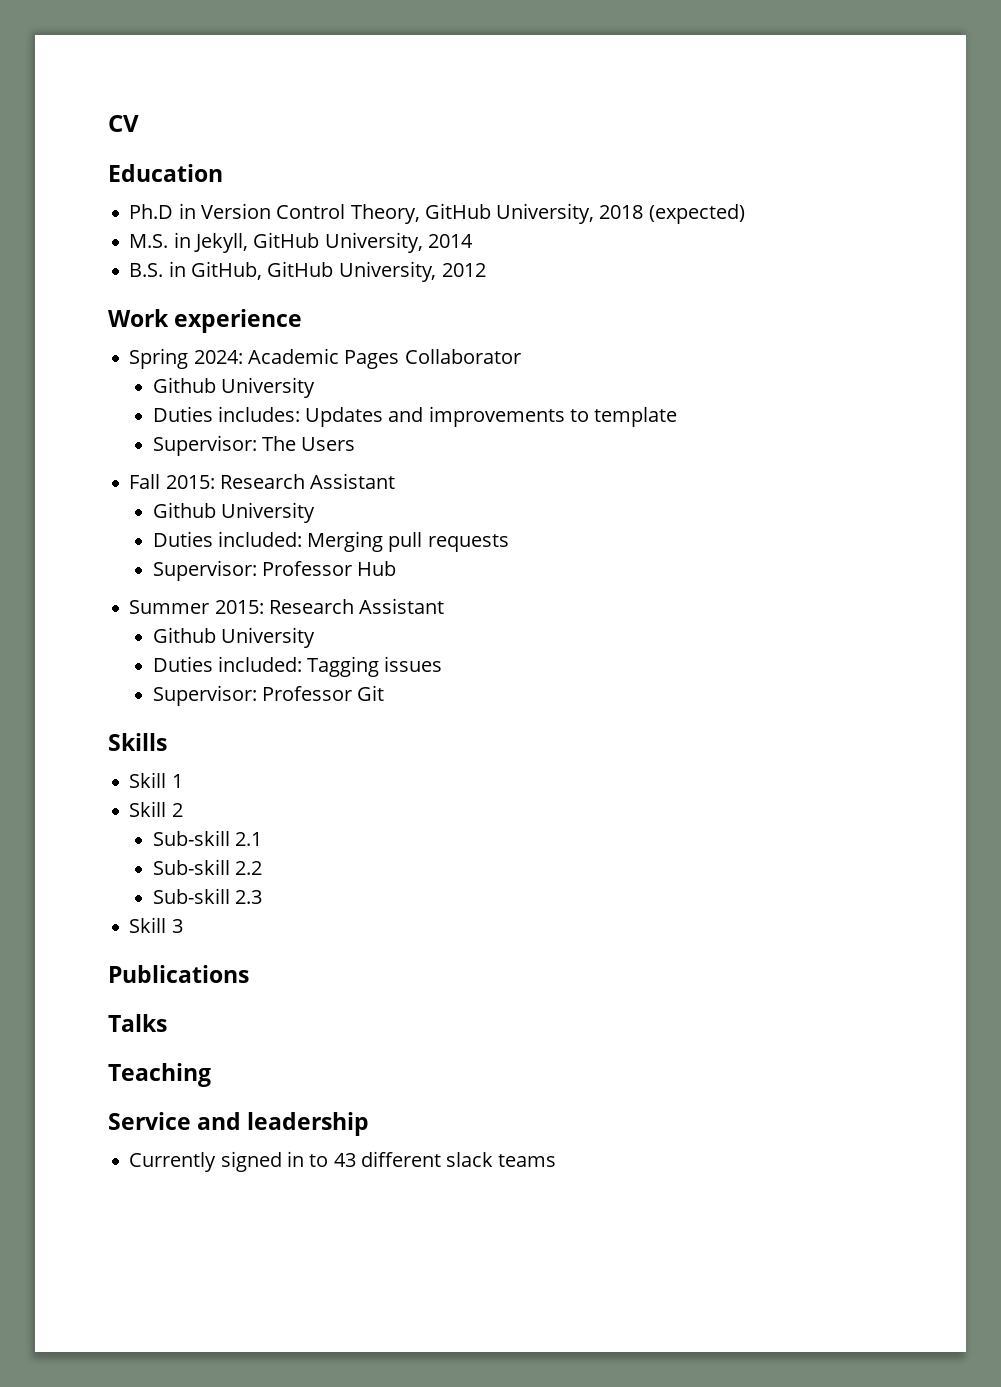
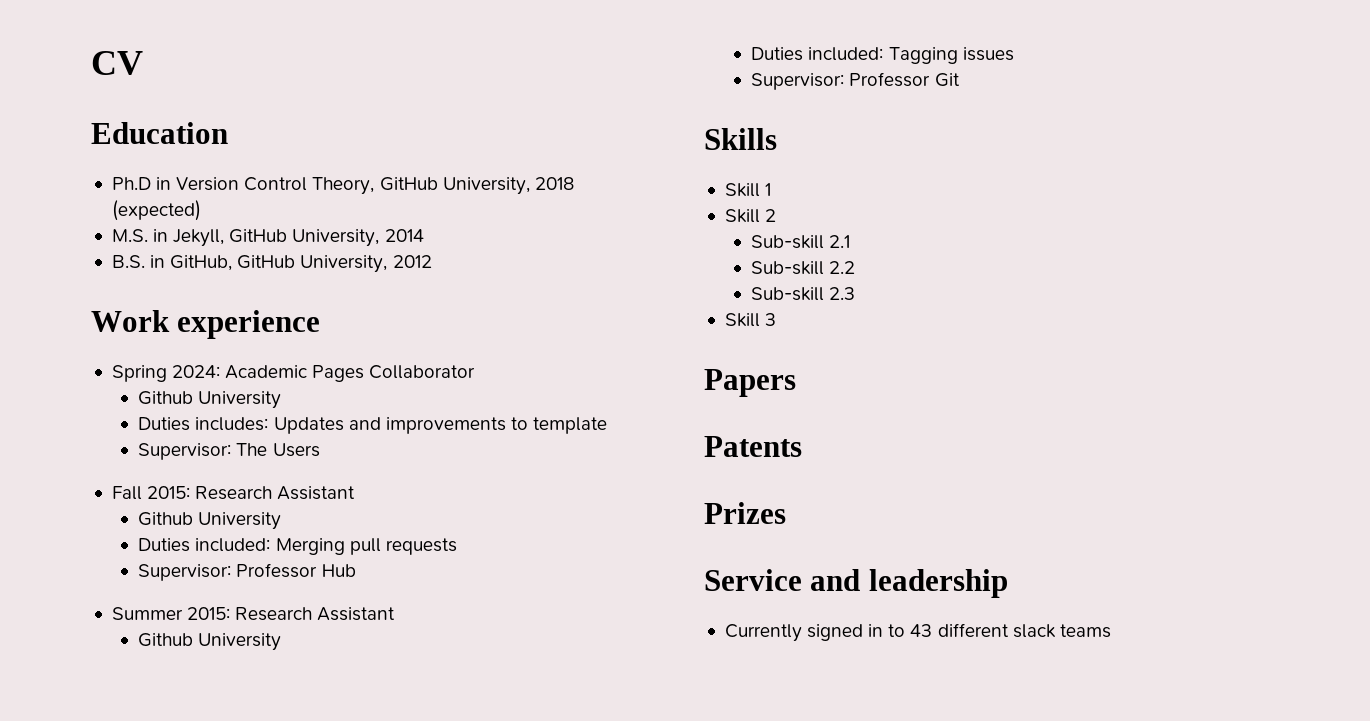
- Publications
- Talks
- Teaching
+ Papers
+ Patents
+ Prizes

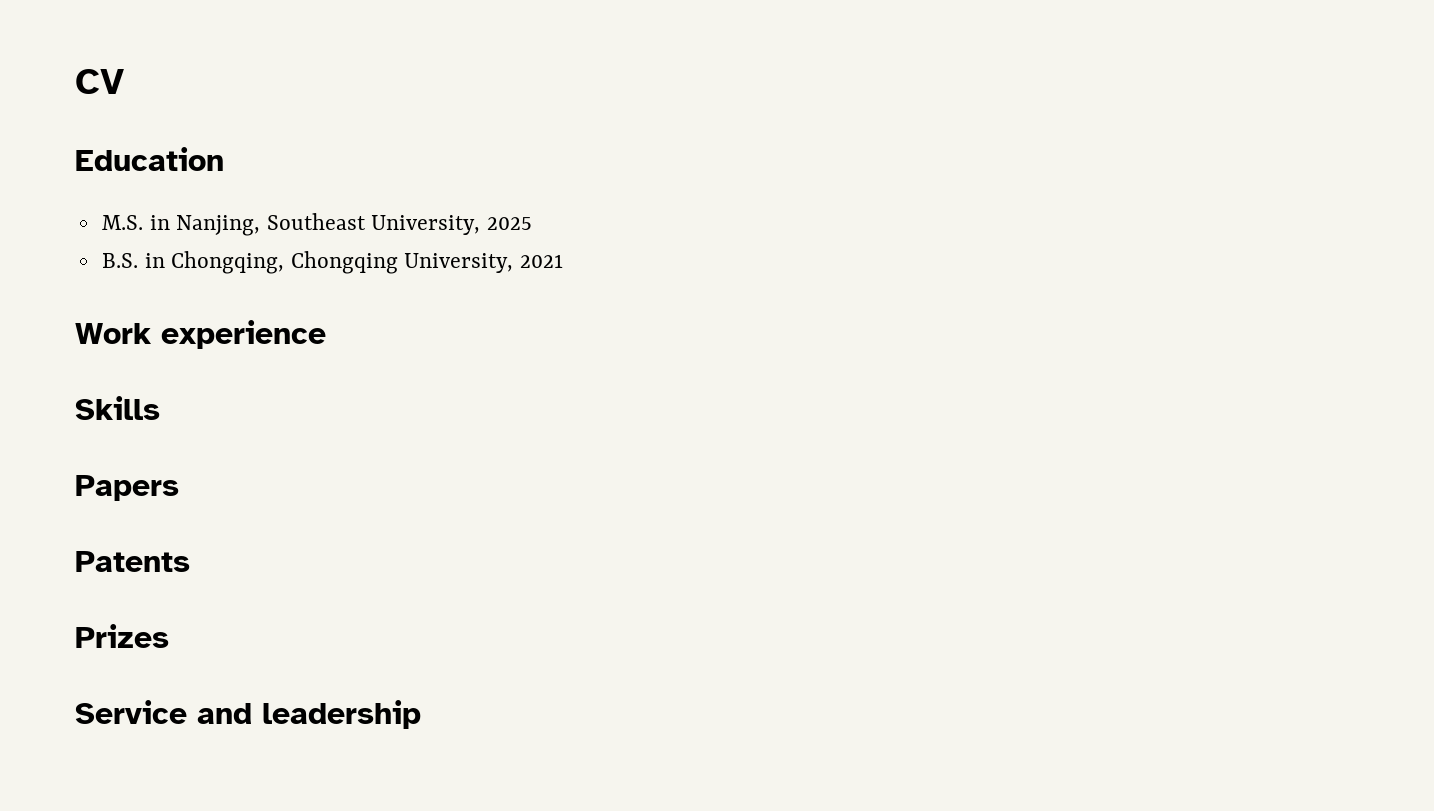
- Ph.D in Version Control Theory, GitHub University, 2018 (expected)
- M.S. in Jekyll, GitHub University, 2014
- B.S. in GitHub, GitHub University, 2012
+ M.S. in Nanjing, Southeast University, 2025
+ B.S. in Chongqing, Chongqing University, 2021
  Work experience
- Spring 2024: Academic Pages Collaborator
- Github University
- Duties includes: Updates and improvements to template
- Supervisor: The Users
- Fall 2015: Research Assistant
- Github University
- Duties included: Merging pull requests
- Supervisor: Professor Hub
- Summer 2015: Research Assistant
- Github University
- Duties included: Tagging issues
- Supervisor: Professor Git
  Skills
- Skill 1
- Skill 2
- Sub-skill 2.1
- Sub-skill 2.2
- Sub-skill 2.3
- Skill 3
- Currently signed in to 43 different slack teams

